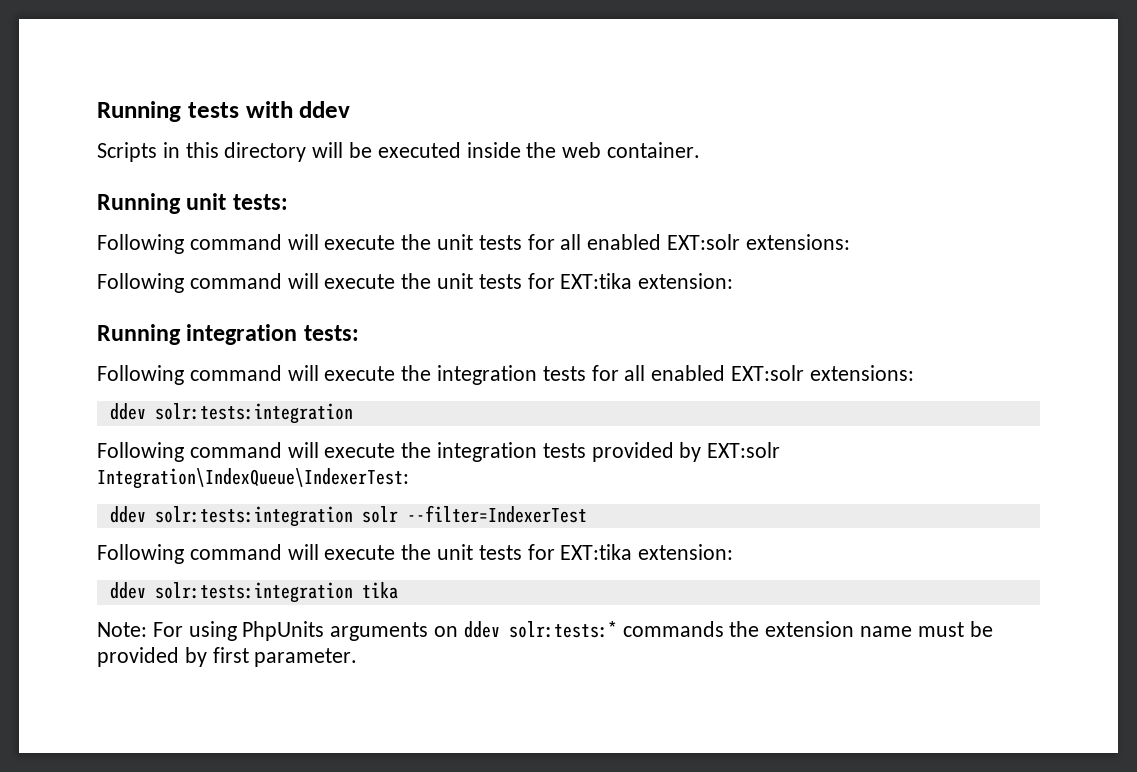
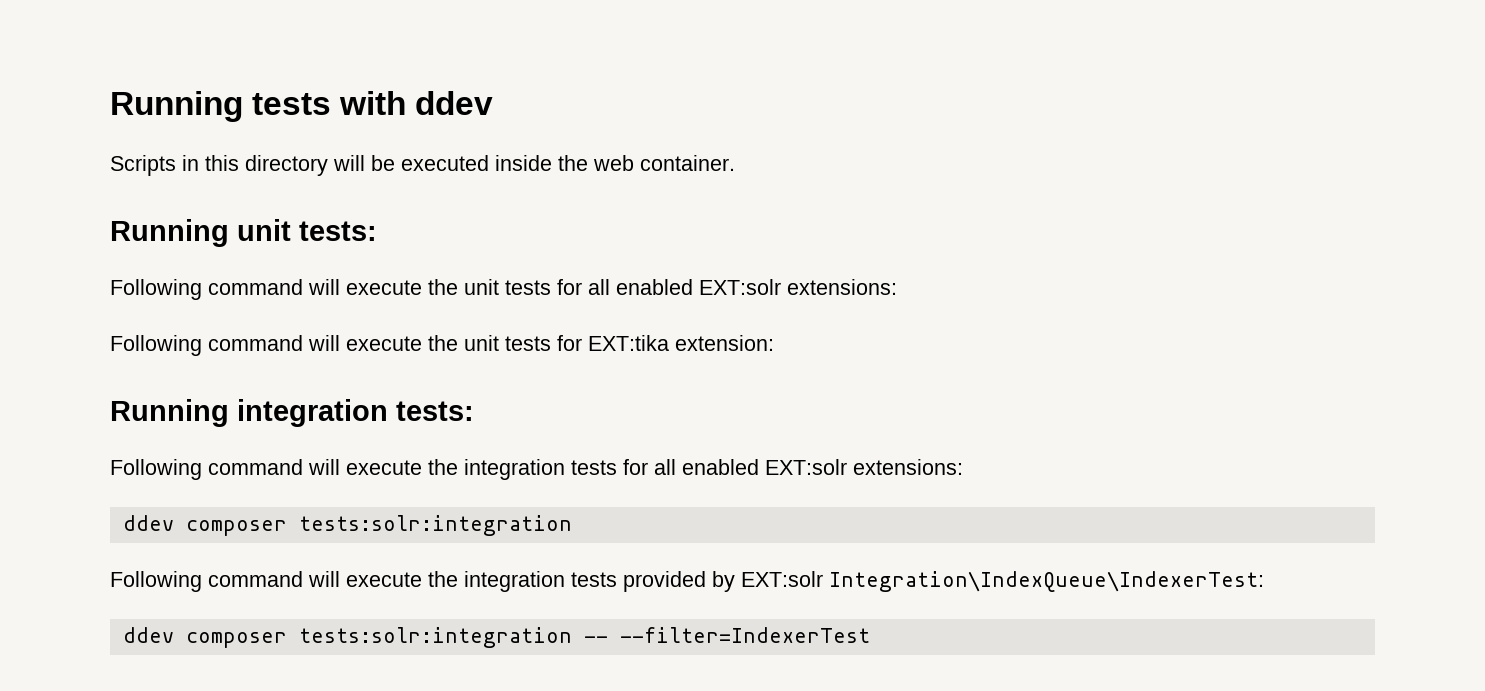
  Following command will execute the integration tests for all enabled EXT:solr extensions:
- ddev solr:tests:integration
+ ddev composer tests:solr:integration
- ddev solr:tests:integration solr --filter=IndexerTest
- Following command will execute the unit tests for EXT:tika extension:
- ddev solr:tests:integration tika
- Note: For using PhpUnits arguments on ddev solr:tests:* commands the extension name must be provided by first parameter.
+ ddev composer tests:solr:integration -- --filter=IndexerTest

